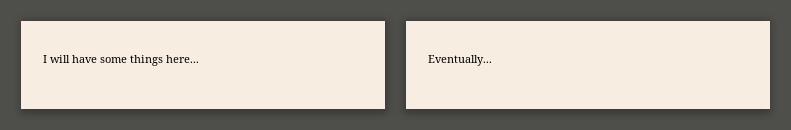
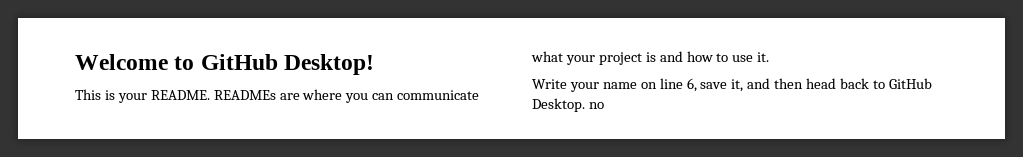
- I will have some things here...
- Eventually...
+ Welcome to GitHub Desktop!
+ This is your README. READMEs are where you can communicate what your project is and how to use it.
+ Write your name on line 6, save it, and then head back to GitHub Desktop. no

